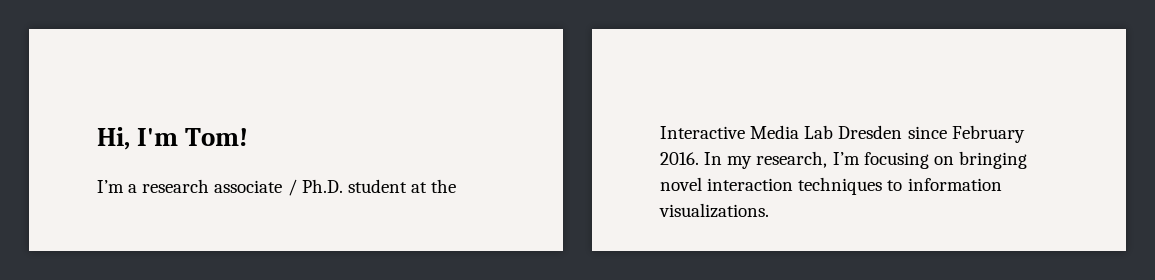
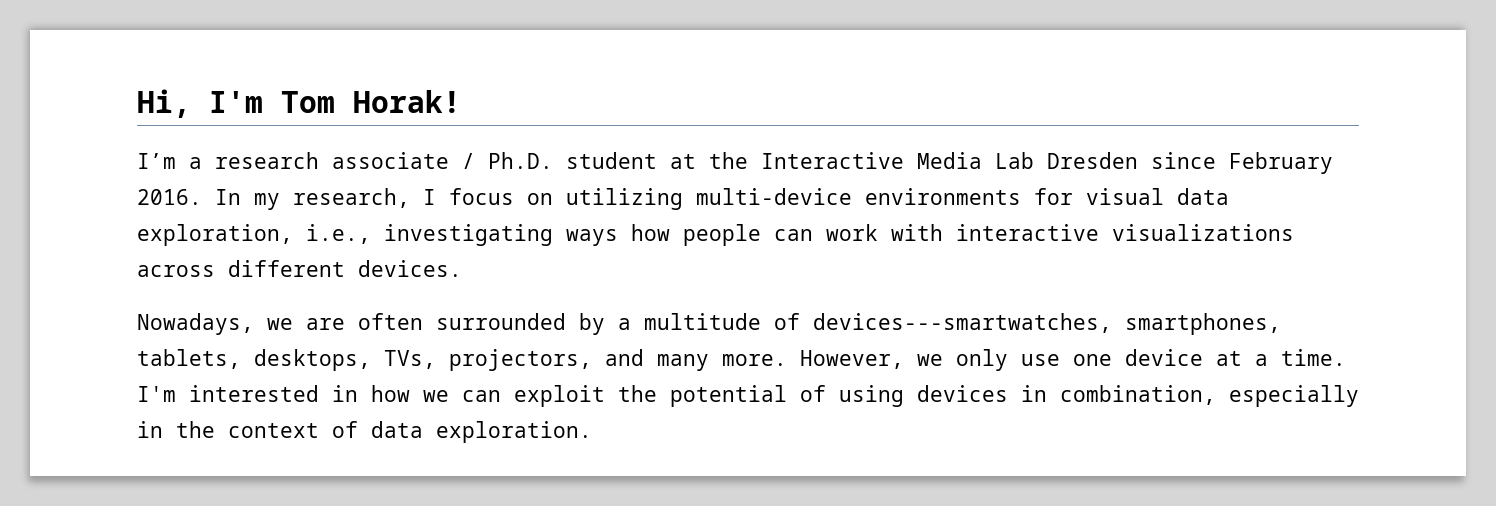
- Hi, I'm Tom!
+ Hi, I'm Tom Horak!
- In my research, I’m focusing on bringing novel interaction techniques to information visualizations.
+ In my research, I focus on utilizing multi-device environments for visual data exploration, i.e., investigating ways how people can work with interactive visualizations across different devices.
+ Nowadays, we are often surrounded by a multitude of devices---smartwatches, smartphones, tablets, desktops, TVs, projectors, and many more. However, we only use one device at a time. I'm interested in how we can exploit the potential of using devices in combination, especially in the context of data exploration.

